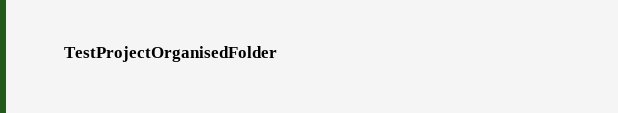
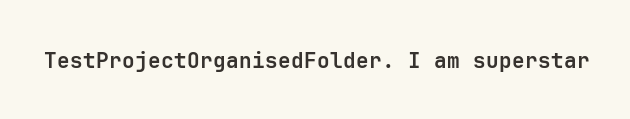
- TestProjectOrganisedFolder
+ TestProjectOrganisedFolder. I am superstar

